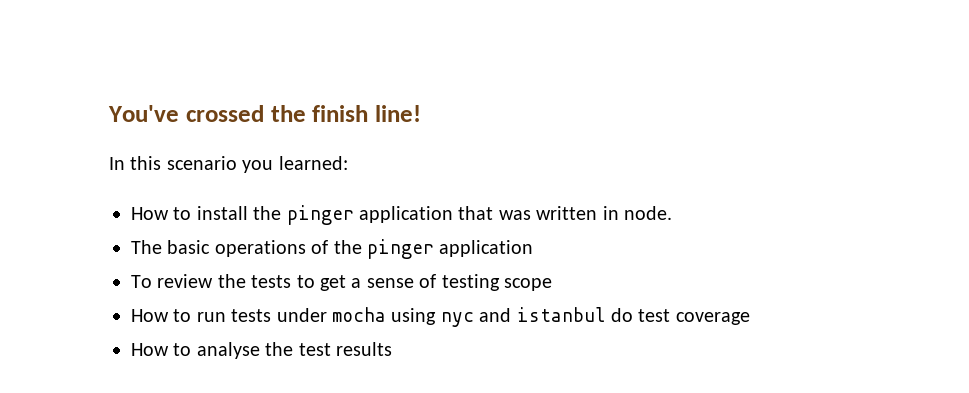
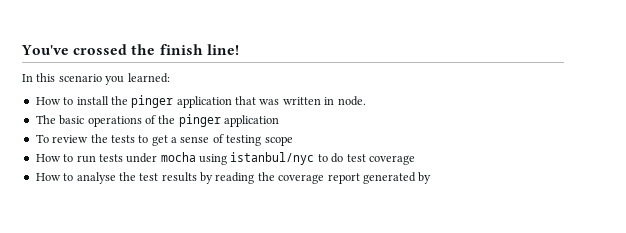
- How to run tests under mocha using nyc and istanbul do test coverage
+ How to run tests under mocha using istanbul/nyc to do test coverage
- How to analyse the test results
+ How to analyse the test results by reading the coverage report generated by

